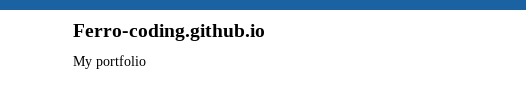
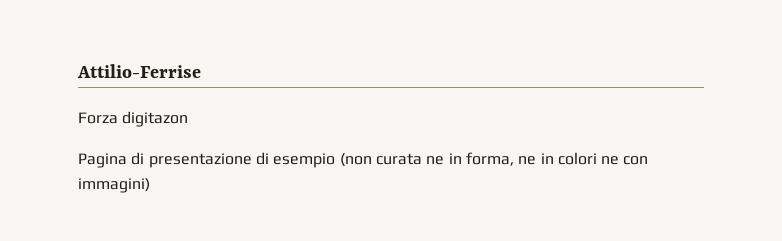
- Ferro-coding.github.io
- My portfolio
+ Attilio-Ferrise
+ Forza digitazon
+ Pagina di presentazione di esempio (non curata ne in forma, ne in colori ne con immagini)

